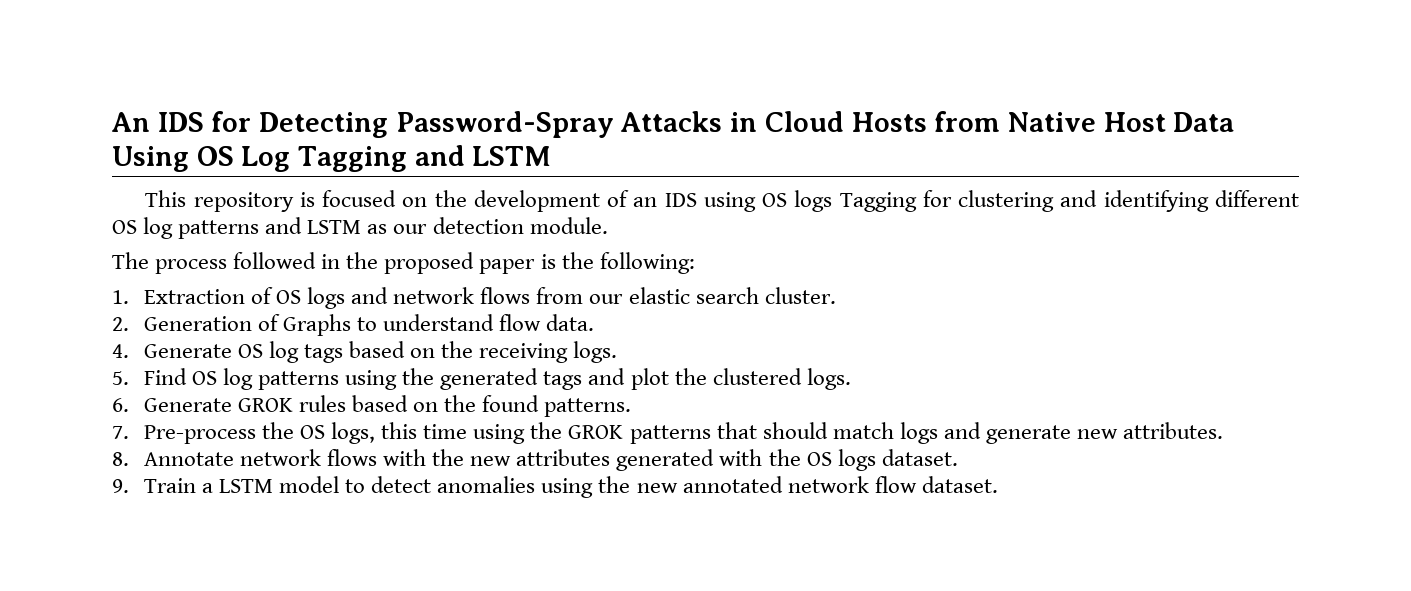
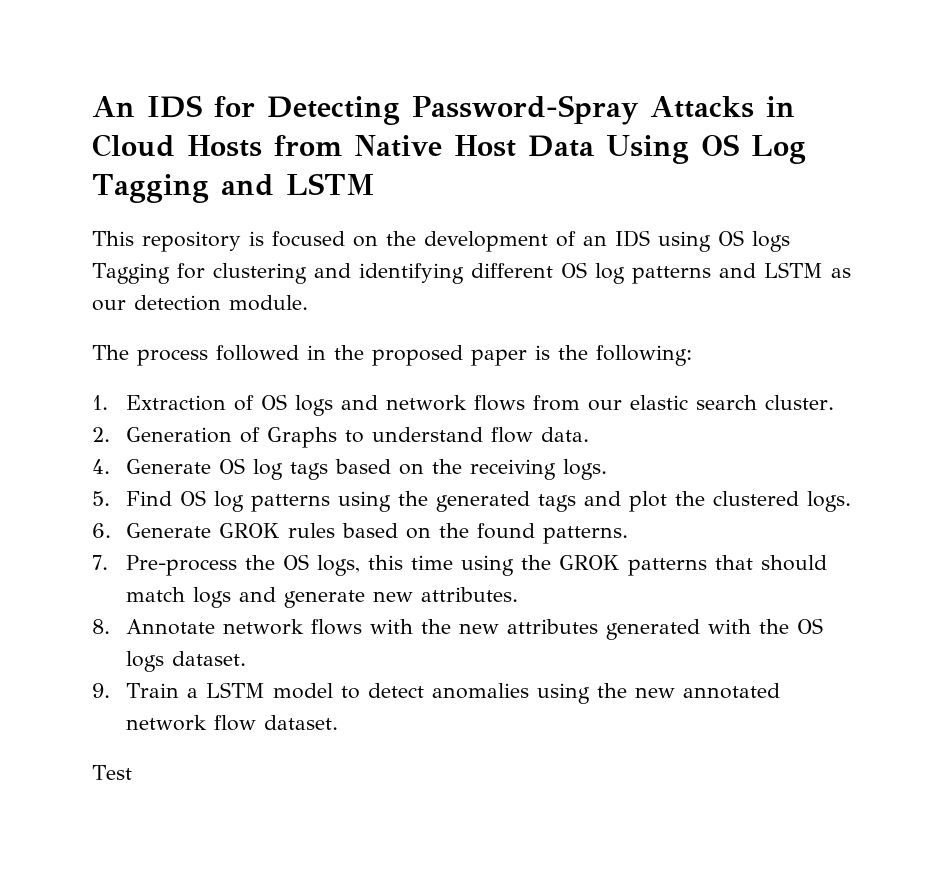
+ Test

